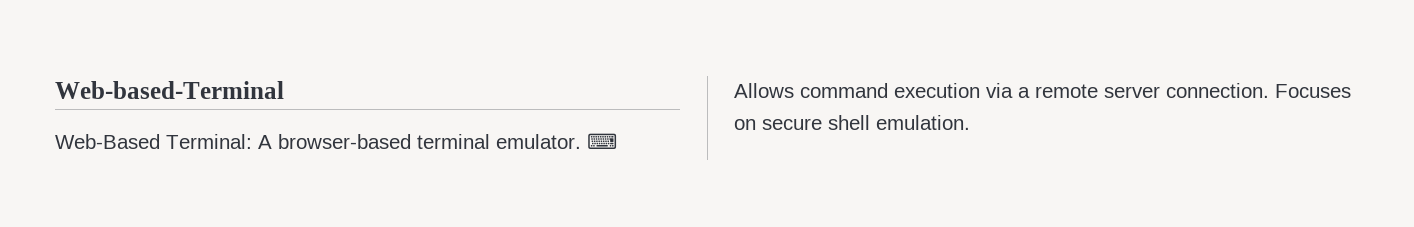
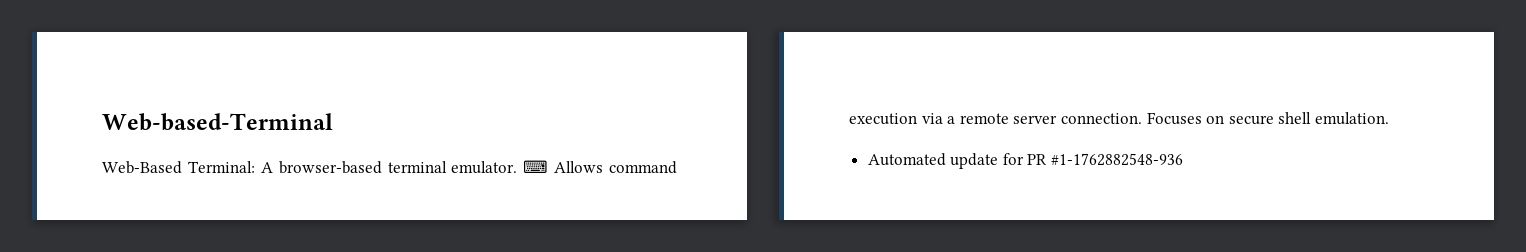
+ Automated update for PR #1-1762882548-936

